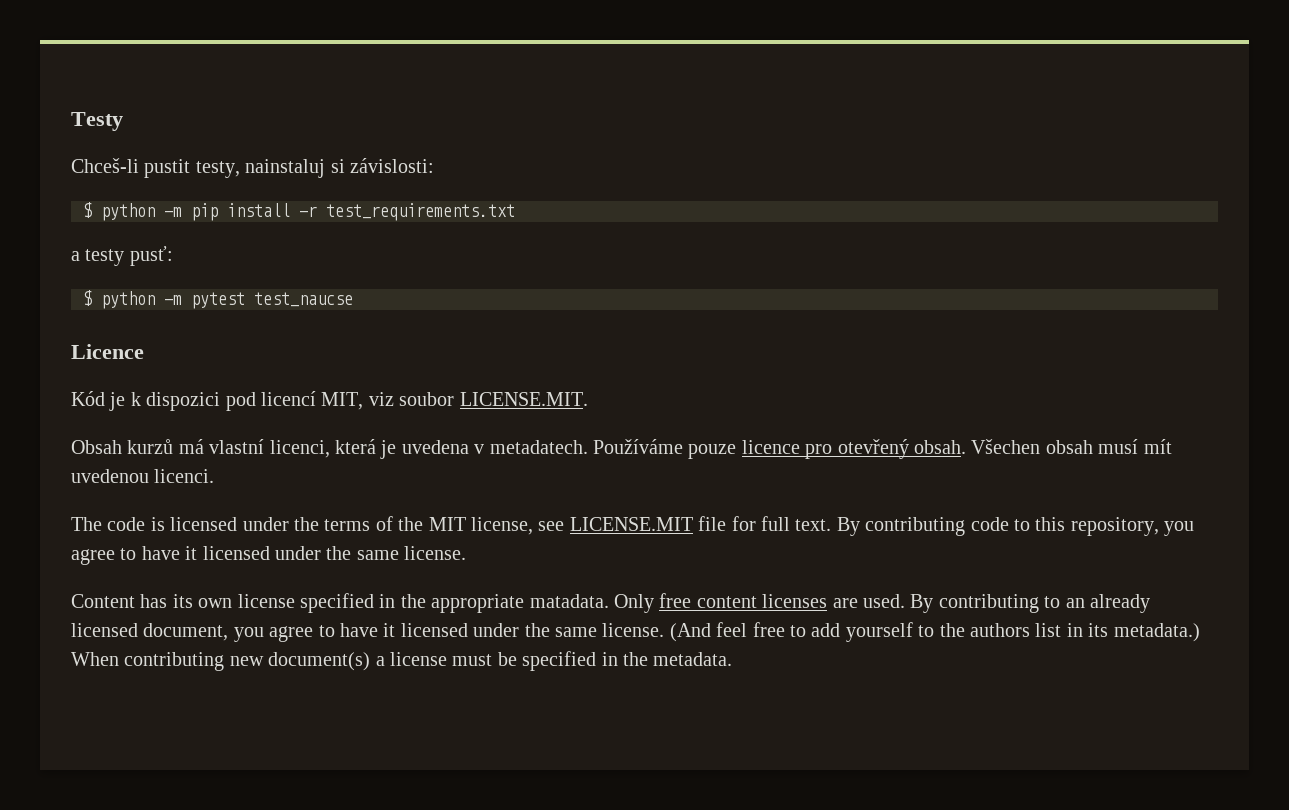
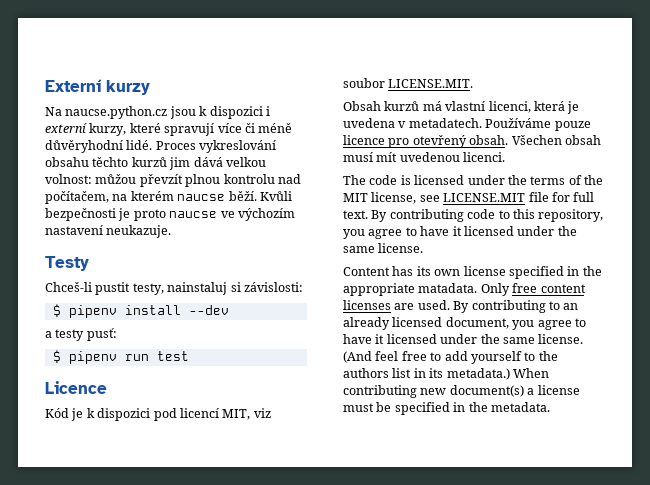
+ Externí kurzy
+ Na naucse.python.cz jsou k dispozici i externí kurzy, které spravují více či méně důvěryhodní lidé. Proces vykreslování obsahu těchto kurzů jim dává velkou volnost: můžou převzít plnou kontrolu nad počítačem, na kterém naucse běží. Kvůli bezpečnosti je proto naucse ve výchozím nastavení neukazuje.
- $ python -m pip install -r test_requirements.txt
+ $ pipenv install --dev
- $ python -m pytest test_naucse
+ $ pipenv run test

